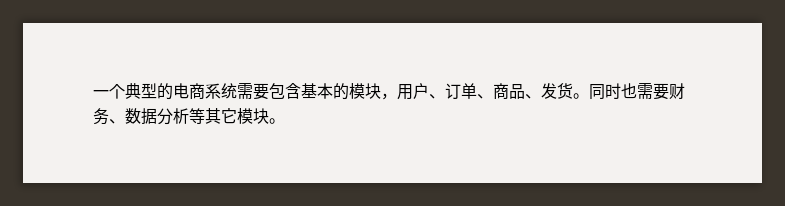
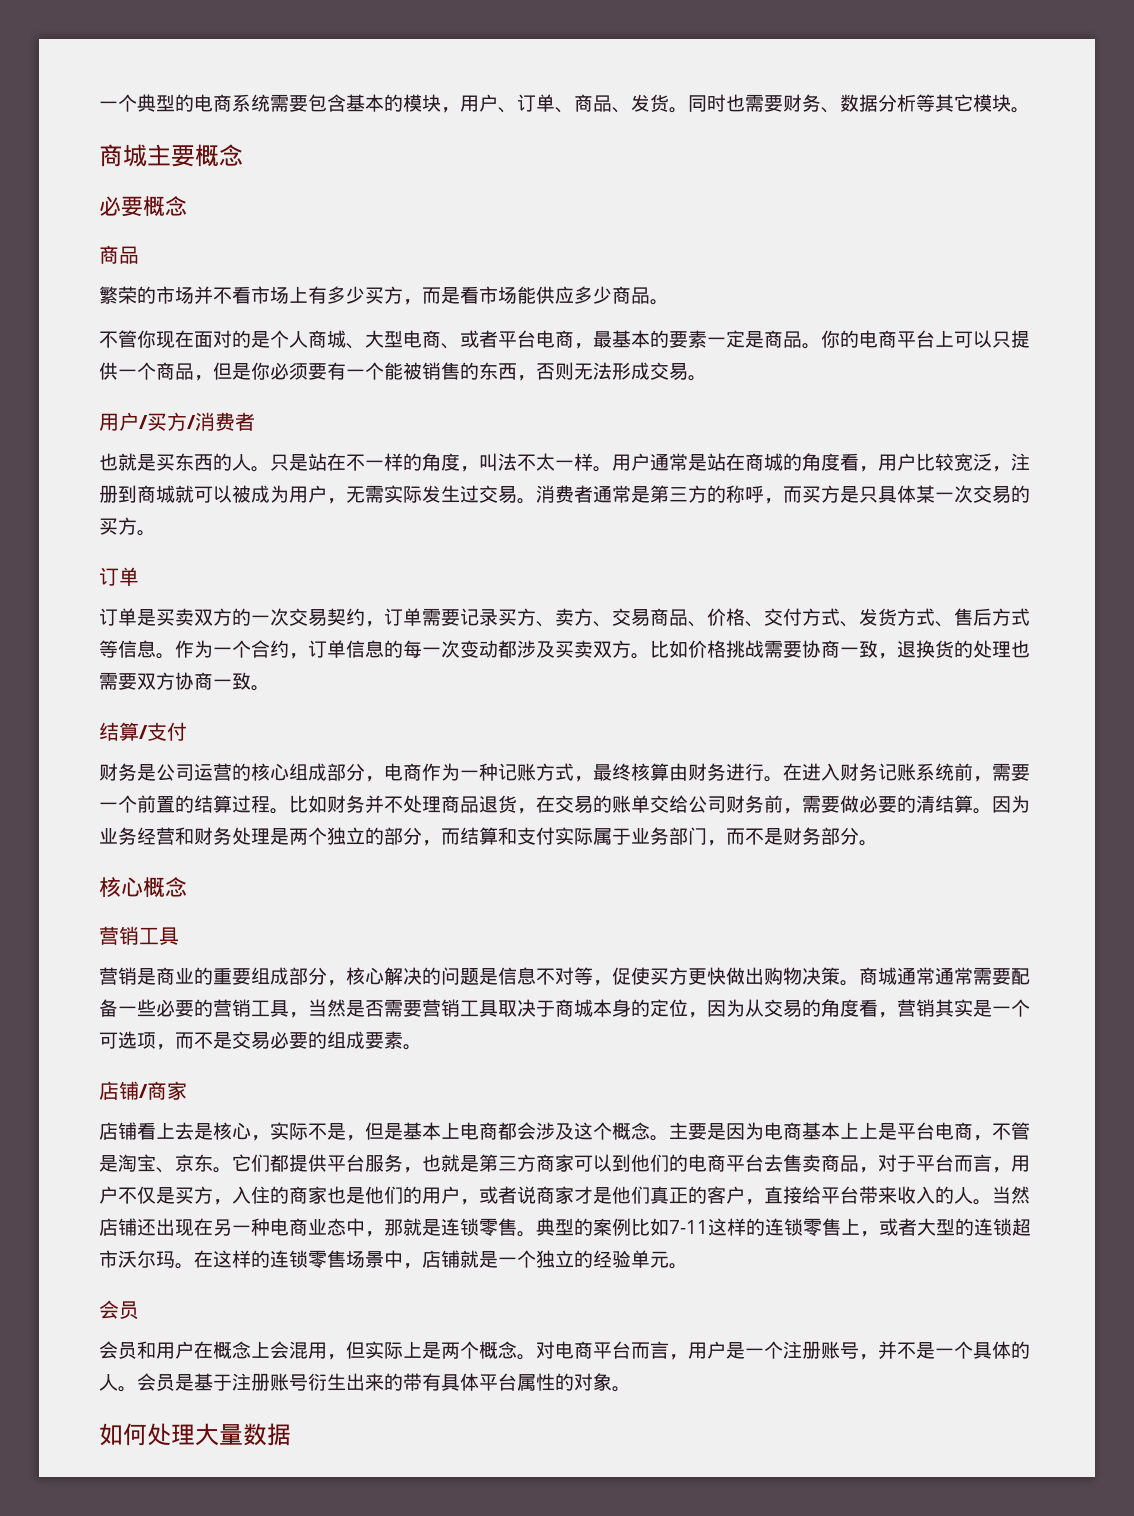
+ 商城主要概念
+ 必要概念
+ 商品
+ 繁荣的市场并不看市场上有多少买方，而是看市场能供应多少商品。
+ 不管你现在面对的是个人商城、大型电商、或者平台电商，最基本的要素一定是商品。你的电商平台上可以只提供一个商品，但是你必须要有一个能被销售的东西，否则无法形成交易。
+ 用户/买方/消费者
+ 也就是买东西的人。只是站在不一样的角度，叫法不太一样。用户通常是站在商城的角度看，用户比较宽泛，注册到商城就可以被成为用户，无需实际发生过交易。消费者通常是第三方的称呼，而买方是只具体某一次交易的买方。
+ 订单
+ 订单是买卖双方的一次交易契约，订单需要记录买方、卖方、交易商品、价格、交付方式、发货方式、售后方式等信息。作为一个合约，订单信息的每一次变动都涉及买卖双方。比如价格挑战需要协商一致，退换货的处理也需要双方协商一致。
+ 结算/支付
+ 财务是公司运营的核心组成部分，电商作为一种记账方式，最终核算由财务进行。在进入财务记账系统前，需要一个前置的结算过程。比如财务并不处理商品退货，在交易的账单交给公司财务前，需要做必要的清结算。因为业务经营和财务处理是两个独立的部分，而结算和支付实际属于业务部门，而不是财务部分。
+ 核心概念
+ 营销工具
+ 营销是商业的重要组成部分，核心解决的问题是信息不对等，促使买方更快做出购物决策。商城通常通常需要配备一些必要的营销工具，当然是否需要营销工具取决于商城本身的定位，因为从交易的角度看，营销其实是一个可选项，而不是交易必要的组成要素。
+ 店铺/商家
+ 店铺看上去是核心，实际不是，但是基本上电商都会涉及这个概念。主要是因为电商基本上上是平台电商，不管是淘宝、京东。它们都提供平台服务，也就是第三方商家可以到他们的电商平台去售卖商品，对于平台而言，用户不仅是买方，入住的商家也是他们的用户，或者说商家才是他们真正的客户，直接给平台带来收入的人。当然店铺还出现在另一种电商业态中，那就是连锁零售。典型的案例比如7-11这样的连锁零售上，或者大型的连锁超市沃尔玛。在这样的连锁零售场景中，店铺就是一个独立的经验单元。
+ 会员
+ 会员和用户在概念上会混用，但实际上是两个概念。对电商平台而言，用户是一个注册账号，并不是一个具体的人。会员是基于注册账号衍生出来的带有具体平台属性的对象。
+ 如何处理大量数据

